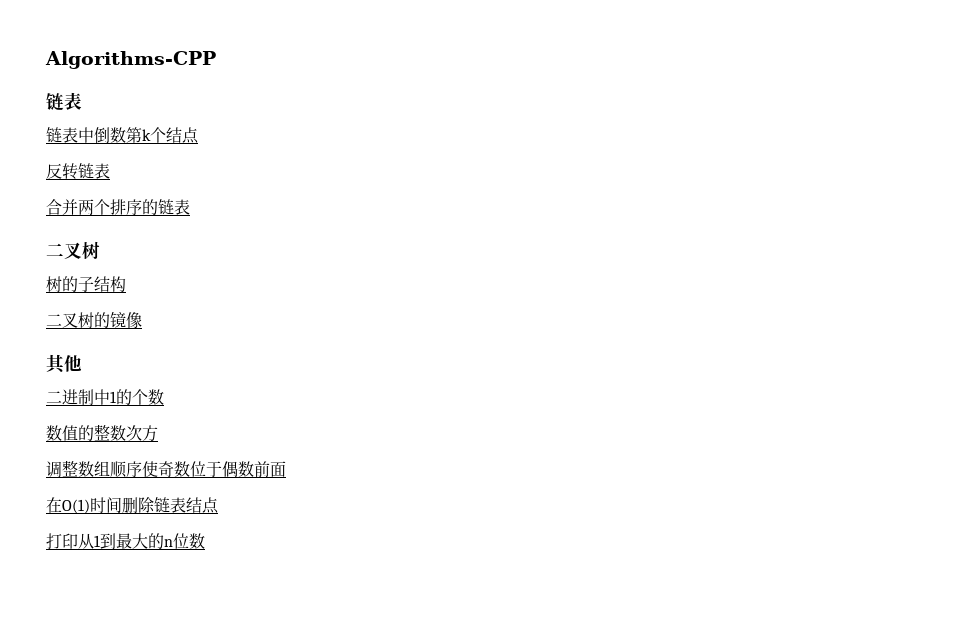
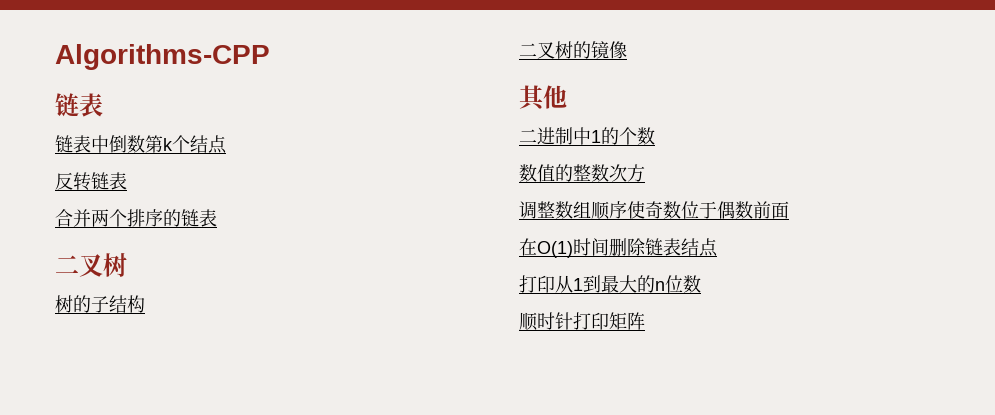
+ 顺时针打印矩阵

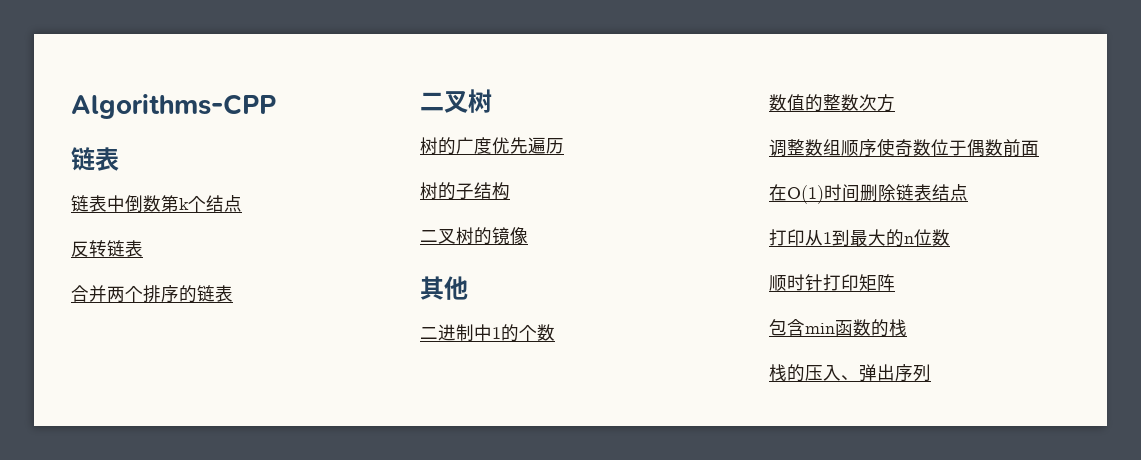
+ 树的广度优先遍历
+ 包含min函数的栈
+ 栈的压入、弹出序列

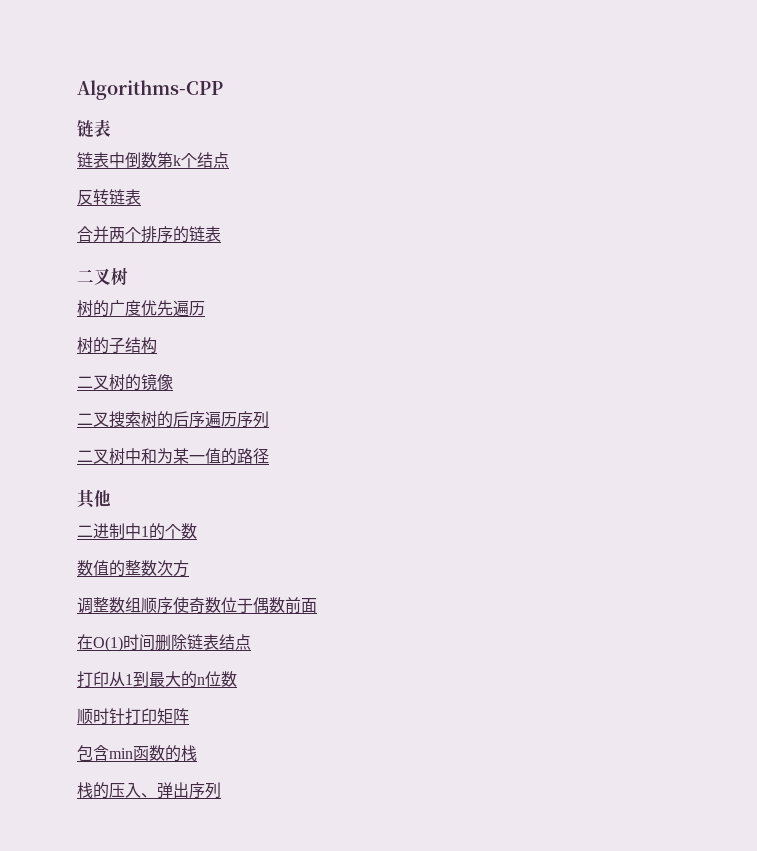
+ 二叉搜索树的后序遍历序列
+ 二叉树中和为某一值的路径

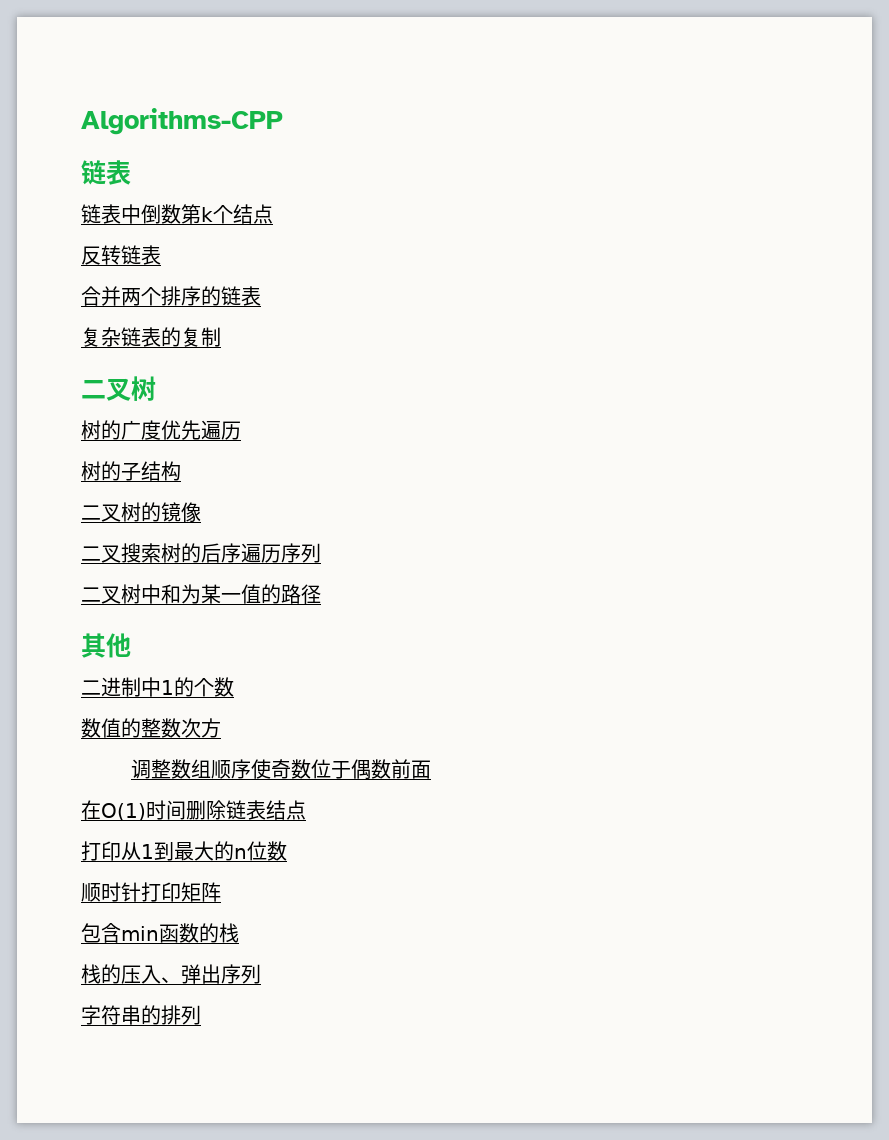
+ 复杂链表的复制
+ 字符串的排列

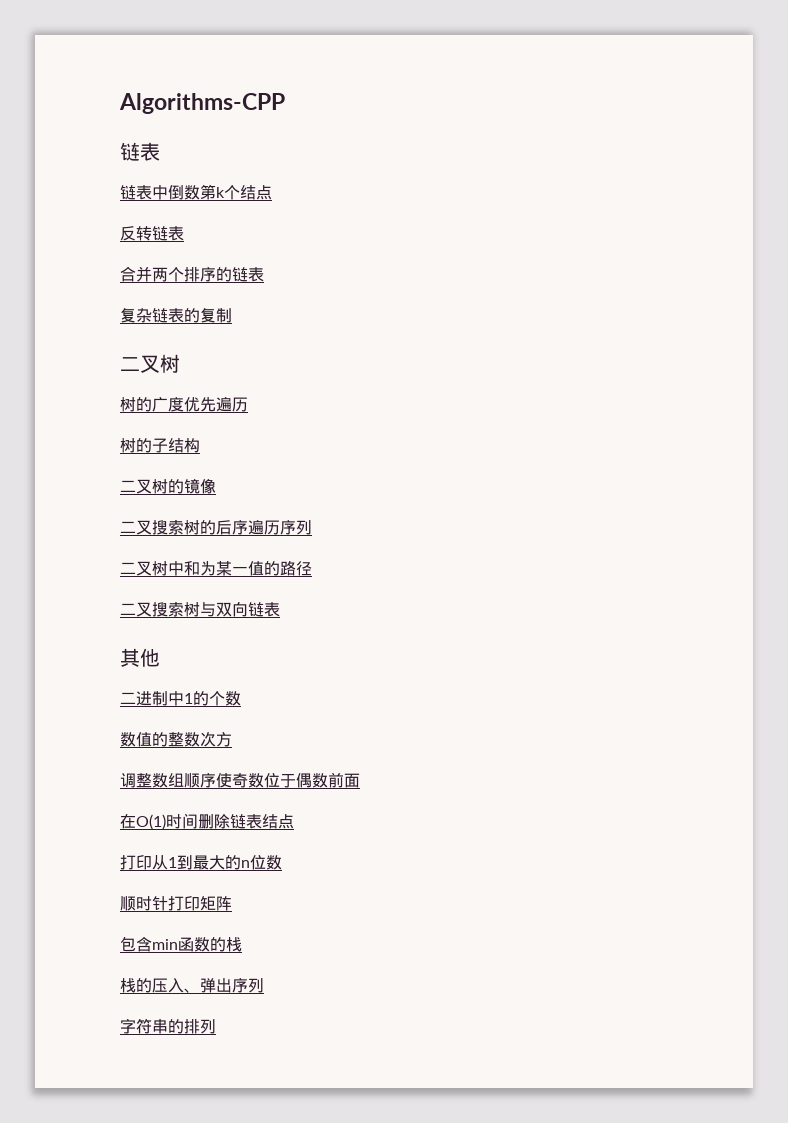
+ 二叉搜索树与双向链表

